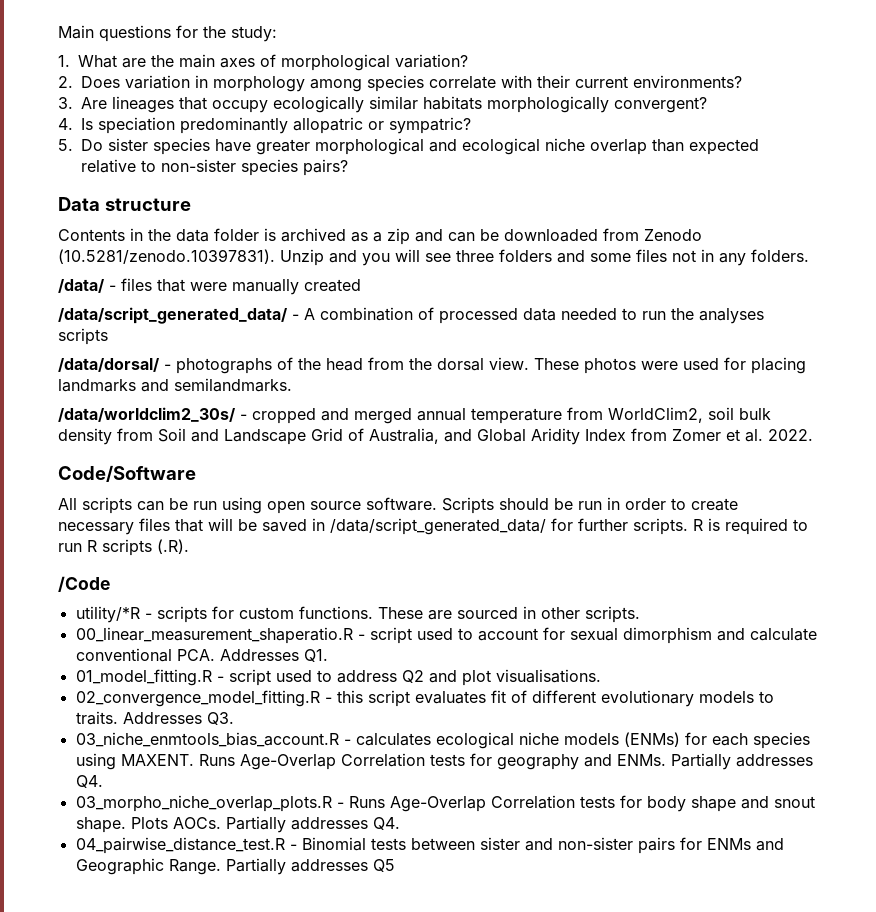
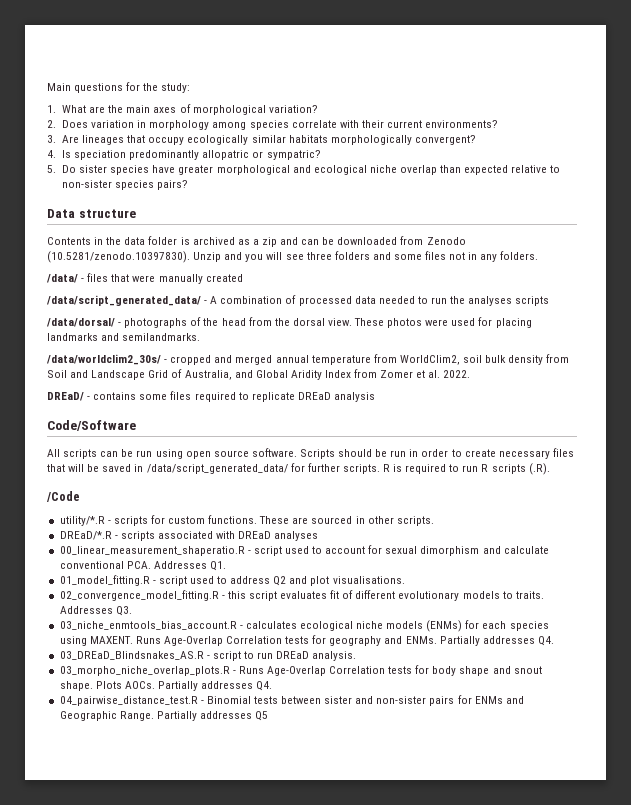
- Contents in the data folder is archived as a zip and can be downloaded from Zenodo (10.5281/zenodo.10397831). Unzip and you will see three folders and some files not in any folders.
+ Contents in the data folder is archived as a zip and can be downloaded from Zenodo (10.5281/zenodo.10397830). Unzip and you will see three folders and some files not in any folders.
+ DREaD/ - contains some files required to replicate DREaD analysis
- utility/*R - scripts for custom functions.
+ utility/*.R - scripts for custom functions.
+ DREaD/*.R - scripts associated with DREaD analyses
+ 03_DREaD_Blindsnakes_AS.R - script to run DREaD analysis.

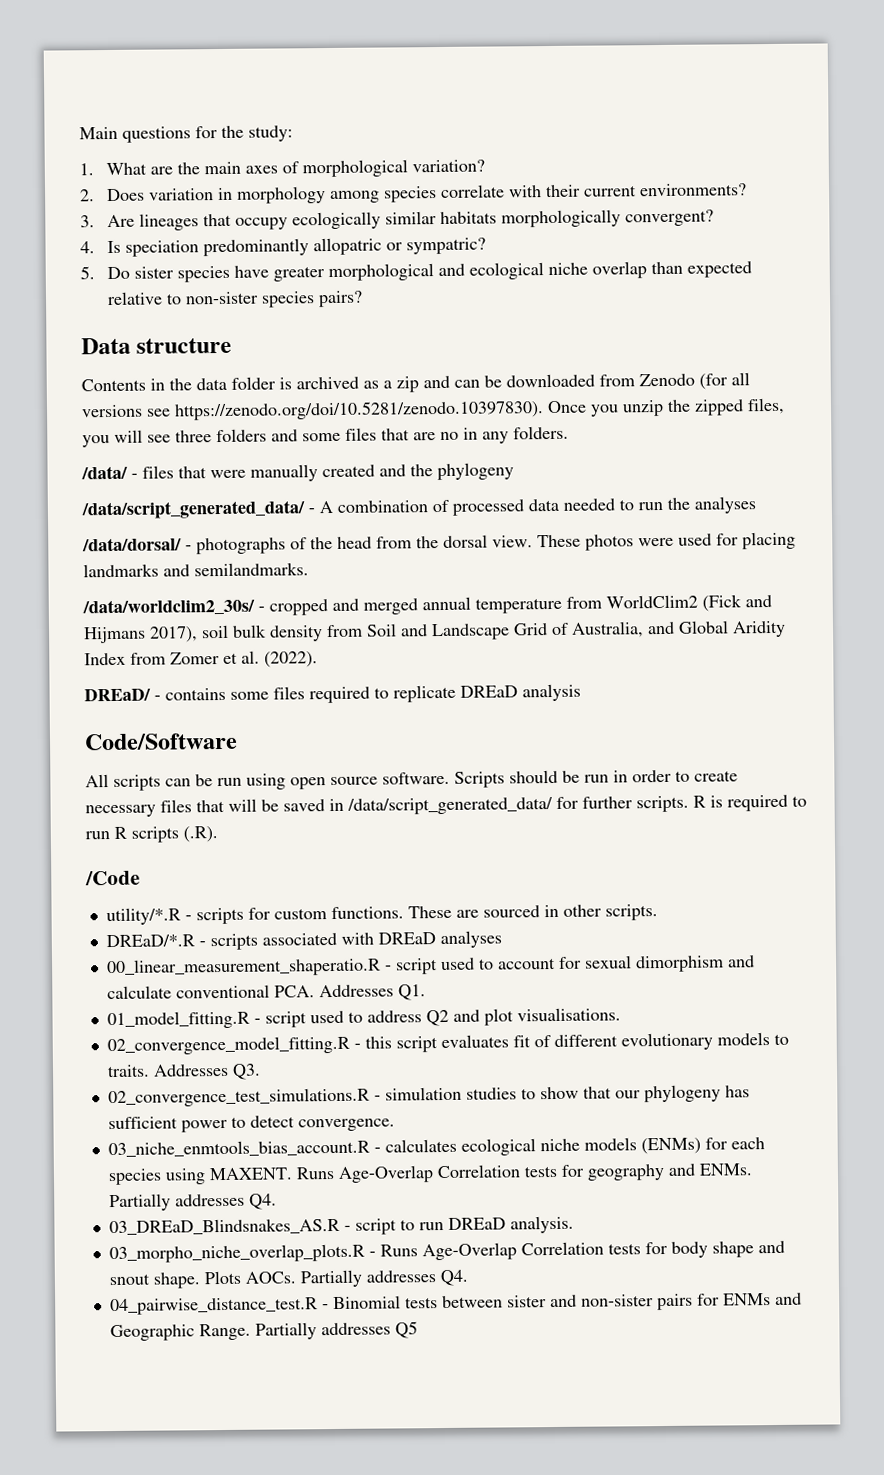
- Contents in the data folder is archived as a zip and can be downloaded from Zenodo (10.5281/zenodo.10397830). Unzip and you will see three folders and some files not in any folders.
+ Contents in the data folder is archived as a zip and can be downloaded from Zenodo (for all versions see https://zenodo.org/doi/10.5281/zenodo.10397830). Once you unzip the zipped files, you will see three folders and some files that are no in any folders.
- /data/ - files that were manually created
+ /data/ - files that were manually created and the phylogeny
- /data/script_generated_data/ - A combination of processed data needed to run the analyses scripts
+ /data/script_generated_data/ - A combination of processed data needed to run the analyses
- /data/worldclim2_30s/ - cropped and merged annual temperature from WorldClim2, soil bulk density from Soil and Landscape Grid of Australia, and Global Aridity Index from Zomer et al. 2022.
+ /data/worldclim2_30s/ - cropped and merged annual temperature from WorldClim2 (Fick and Hijmans 2017), soil bulk density from Soil and Landscape Grid of Australia, and Global Aridity Index from Zomer et al. (2022).
+ 02_convergence_test_simulations.R - simulation studies to show that our phylogeny has sufficient power to detect convergence.

